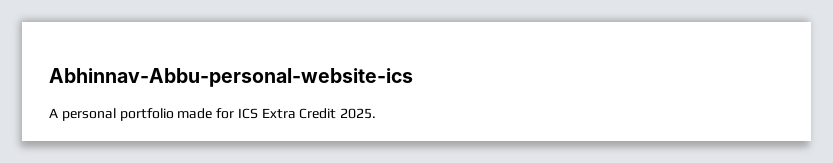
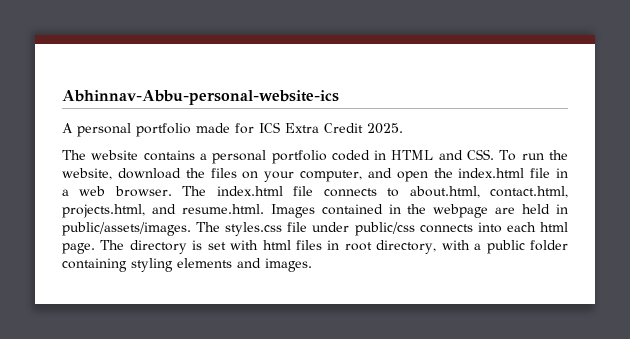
+ The website contains a personal portfolio coded in HTML and CSS. To run the website, download the files on your computer, and open the index.html file in a web browser. The index.html file connects to about.html, contact.html, projects.html, and resume.html. Images contained in the webpage are held in public/assets/images. The styles.css file under public/css connects into each html page. The directory is set with html files in root directory, with a public folder containing styling elements and images.

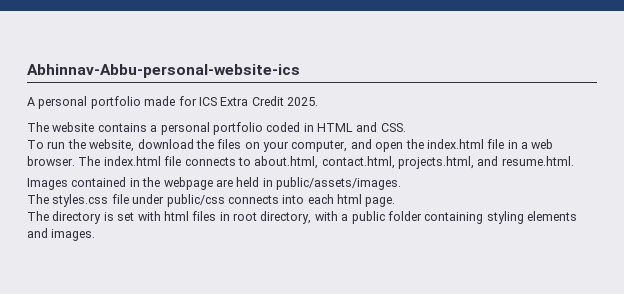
- The website contains a personal portfolio coded in HTML and CSS. To run the website, download the files on your computer, and open the index.html file in a web browser.
+ The website contains a personal portfolio coded in HTML and CSS.
+ To run the website, download the files on your computer, and open the index.html file in a web browser.
- The index.html file connects to about.html, contact.html, projects.html, and resume.html. Images contained in the webpage are held in public/assets/images. The styles.css file under public/css connects into each html page. The directory is set with html files in root directory, with a public folder containing styling elements and images.
+ The index.html file connects to about.html, contact.html, projects.html, and resume.html.
+ Images contained in the webpage are held in public/assets/images.
+ The styles.css file under public/css connects into each html page.
+ The directory is set with html files in root directory, with a public folder containing styling elements and images.

